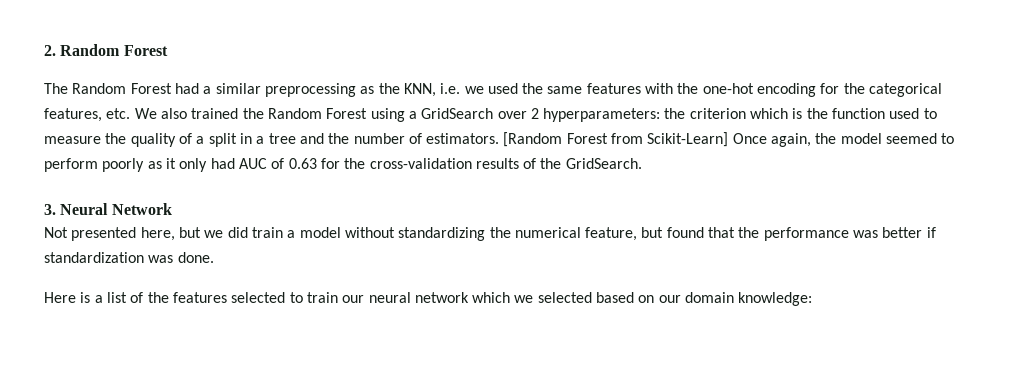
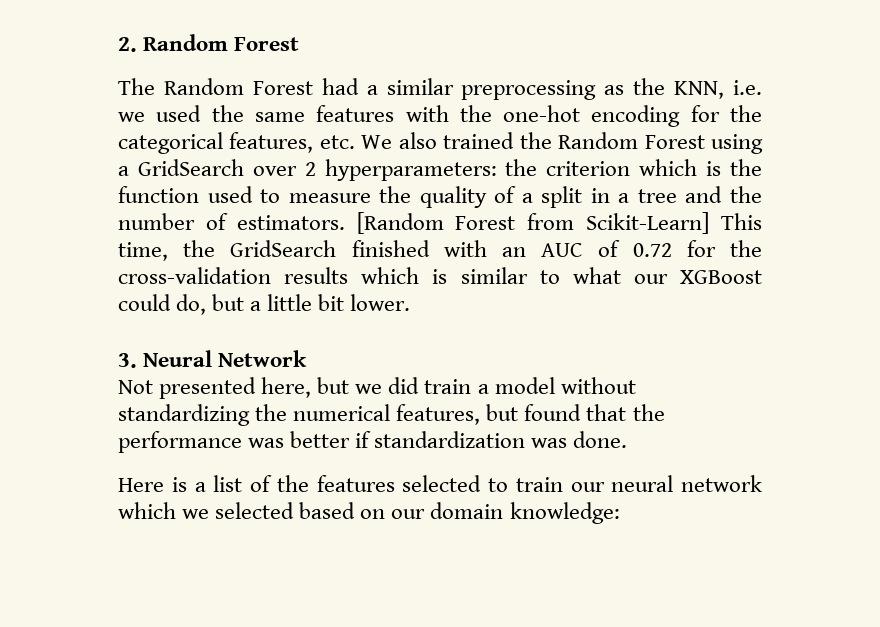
- [Random Forest from Scikit-Learn] Once again, the model seemed to perform poorly as it only had AUC of 0.63 for the cross-validation results of the GridSearch.
+ [Random Forest from Scikit-Learn] This time, the GridSearch finished with an AUC of 0.72 for the cross-validation results which is similar to what our XGBoost could do, but a little bit lower.
- Not presented here, but we did train a model without standardizing the numerical feature, but found that the performance was better if standardization was done.
+ Not presented here, but we did train a model without standardizing the numerical features, but found that the performance was better if standardization was done.

